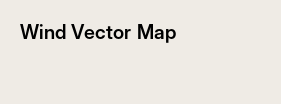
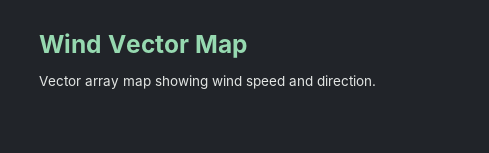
+ Vector array map showing wind speed and direction.

